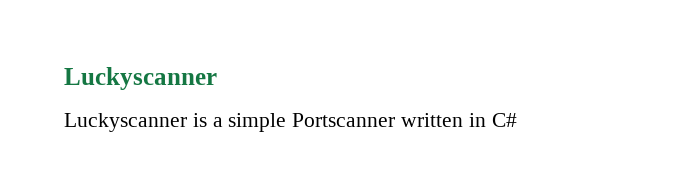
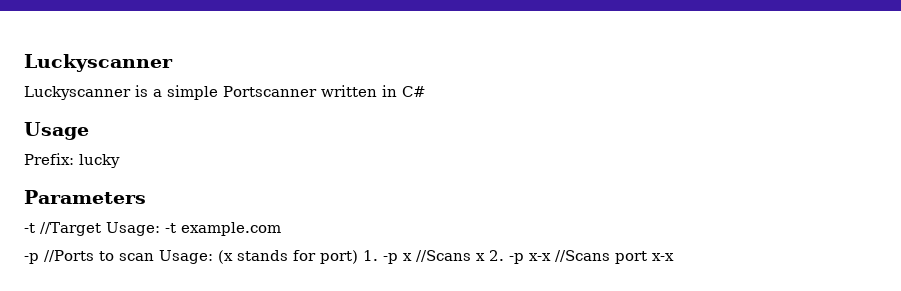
+ Usage
+ Prefix: lucky
+ Parameters
+ -t //Target Usage: -t example.com
+ -p //Ports to scan Usage: (x stands for port) 1. -p x //Scans x 2. -p x-x //Scans port x-x

